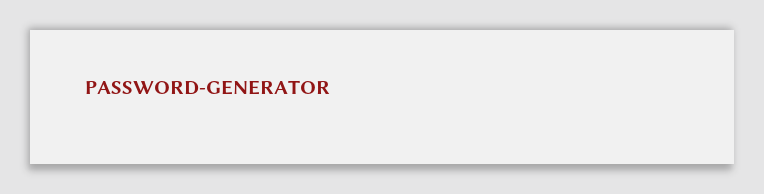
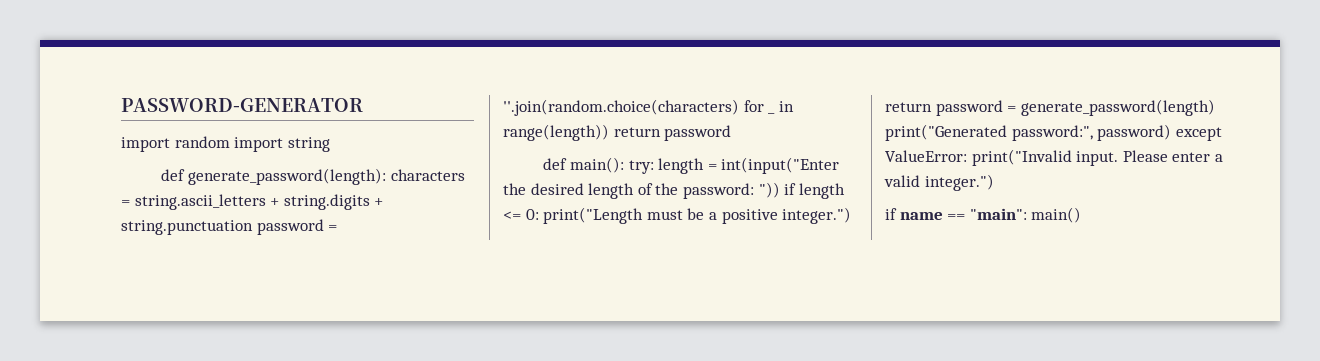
+ import random import string
+ def generate_password(length): characters = string.ascii_letters + string.digits + string.punctuation password = ''.join(random.choice(characters) for _ in range(length)) return password
+ def main(): try: length = int(input("Enter the desired length of the password: ")) if length <= 0: print("Length must be a positive integer.") return password = generate_password(length) print("Generated password:", password) except ValueError: print("Invalid input. Please enter a valid integer.")
+ if name == "main": main()

